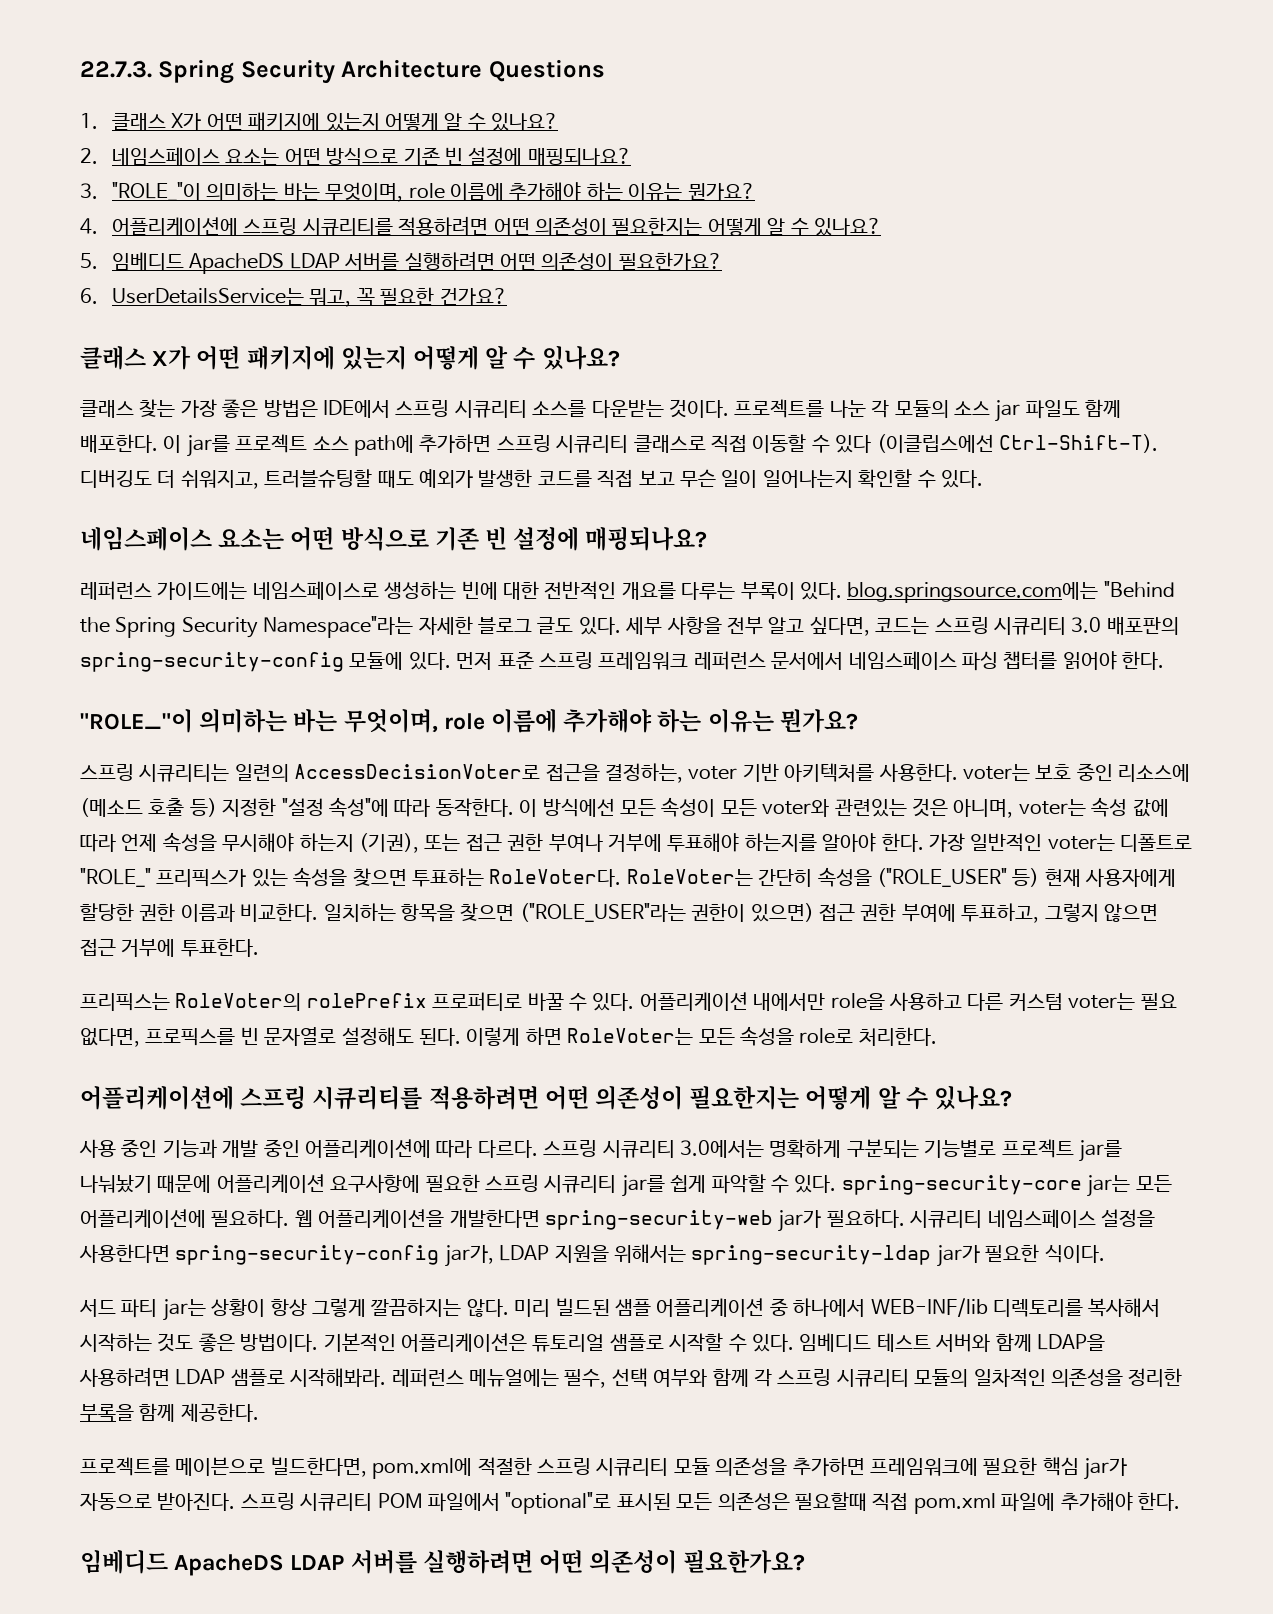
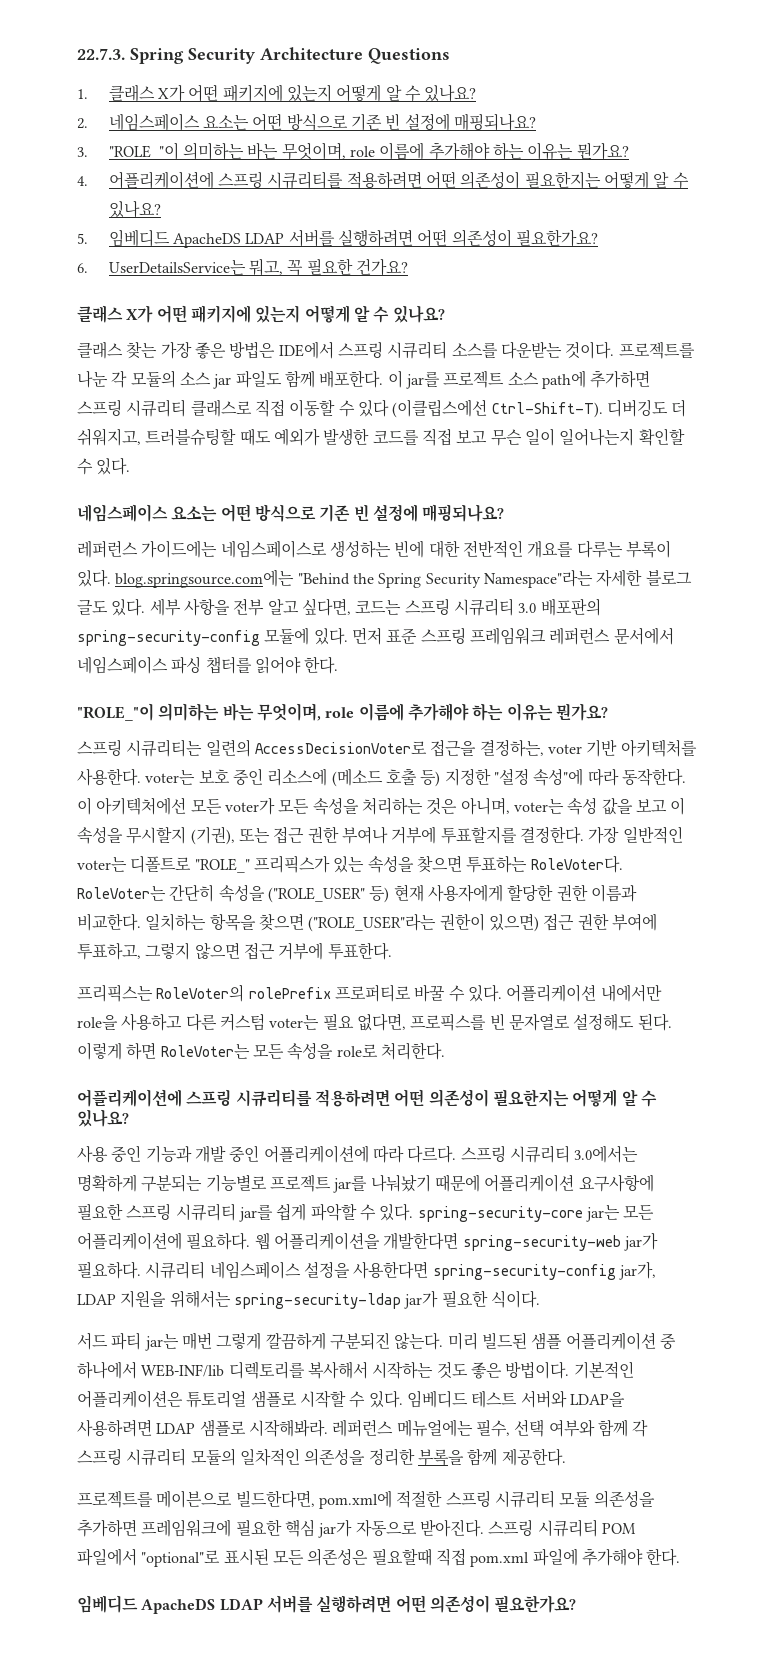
- 이 방식에선 모든 속성이 모든 voter와 관련있는 것은 아니며, voter는 속성 값에 따라 언제 속성을 무시해야 하는지 (기권), 또는 접근 권한 부여나 거부에 투표해야 하는지를 알아야 한다.
+ 이 아키텍처에선 모든 voter가 모든 속성을 처리하는 것은 아니며, voter는 속성 값을 보고 이 속성을 무시할지 (기권), 또는 접근 권한 부여나 거부에 투표할지를 결정한다.
- 서드 파티 jar는 상황이 항상 그렇게 깔끔하지는 않다.
+ 서드 파티 jar는 매번 그렇게 깔끔하게 구분되진 않는다.
- 임베디드 테스트 서버와 함께 LDAP을 사용하려면 LDAP 샘플로 시작해봐라.
+ 임베디드 테스트 서버와 LDAP을 사용하려면 LDAP 샘플로 시작해봐라.

